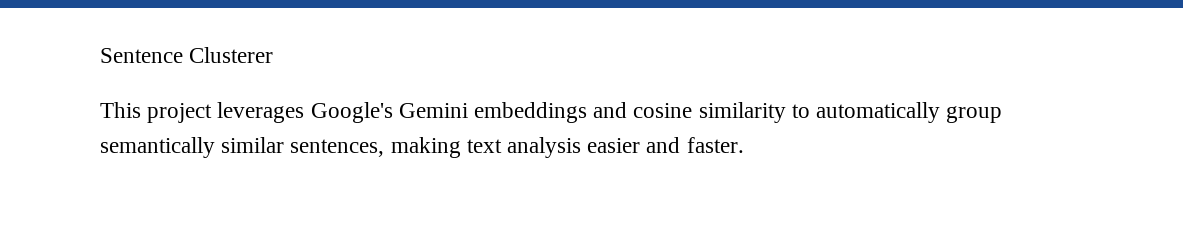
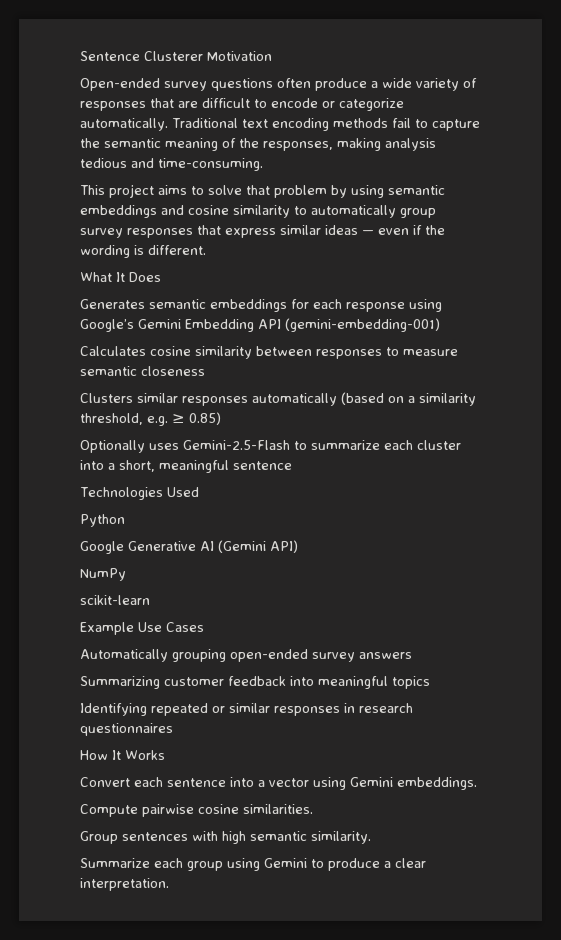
- Sentence Clusterer
- This project leverages Google's Gemini embeddings and cosine similarity to automatically group semantically similar sentences, making text analysis easier and faster.
+ Sentence Clusterer Motivation
+ Open-ended survey questions often produce a wide variety of responses that are difficult to encode or categorize automatically. Traditional text encoding methods fail to capture the semantic meaning of the responses, making analysis tedious and time-consuming.
+ This project aims to solve that problem by using semantic embeddings and cosine similarity to automatically group survey responses that express similar ideas — even if the wording is different.
+ What It Does
+ Generates semantic embeddings for each response using Google’s Gemini Embedding API (gemini-embedding-001)
+ Calculates cosine similarity between responses to measure semantic closeness
+ Clusters similar responses automatically (based on a similarity threshold, e.g. ≥ 0.85)
+ Optionally uses Gemini-2.5-Flash to summarize each cluster into a short, meaningful sentence
+ Technologies Used
+ Python
+ Google Generative AI (Gemini API)
+ NumPy
+ scikit-learn
+ Example Use Cases
+ Automatically grouping open-ended survey answers
+ Summarizing customer feedback into meaningful topics
+ Identifying repeated or similar responses in research questionnaires
+ How It Works
+ Convert each sentence into a vector using Gemini embeddings.
+ Compute pairwise cosine similarities.
+ Group sentences with high semantic similarity.
+ Summarize each group using Gemini to produce a clear interpretation.

